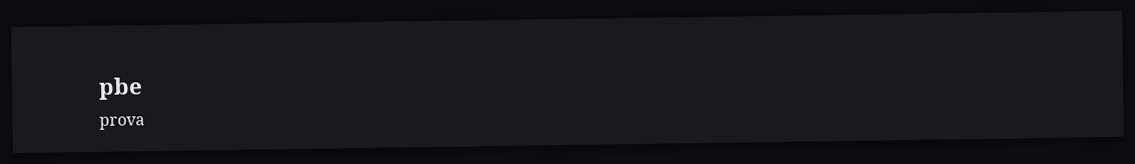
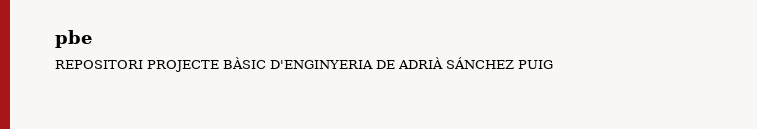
- prova
+ REPOSITORI PROJECTE BÀSIC D'ENGINYERIA DE ADRIÀ SÁNCHEZ PUIG

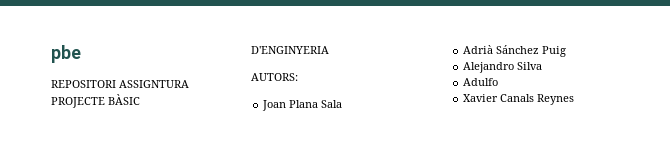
- REPOSITORI PROJECTE BÀSIC D'ENGINYERIA DE ADRIÀ SÁNCHEZ PUIG
+ REPOSITORI ASSIGNTURA PROJECTE BÀSIC D'ENGINYERIA
+ AUTORS:
+ Joan Plana Sala
+ Adrià Sánchez Puig
+ Alejandro Silva
+ Adulfo
+ Xavier Canals Reynes

